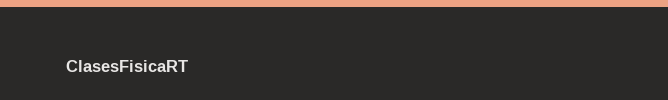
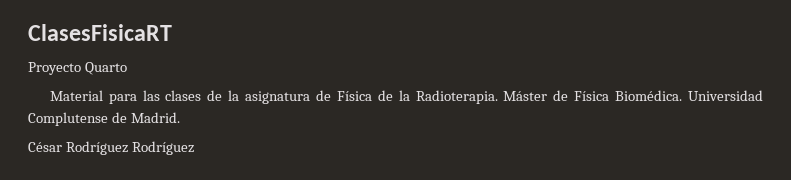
+ Proyecto Quarto
+ Material para las clases de la asignatura de Física de la Radioterapia. Máster de Física Biomédica. Universidad Complutense de Madrid.
+ César Rodríguez Rodríguez

